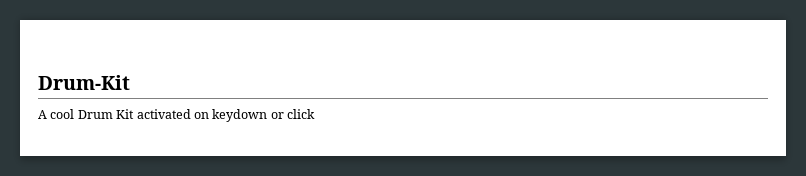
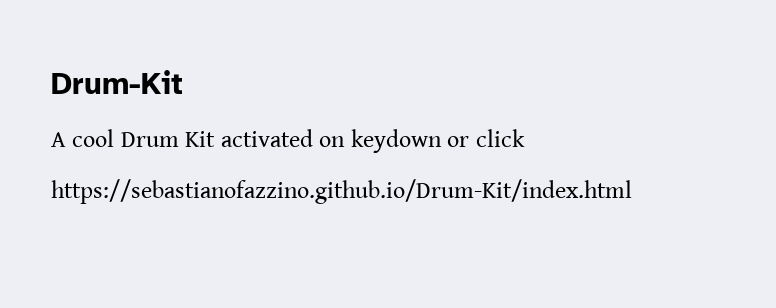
+ https://sebastianofazzino.github.io/Drum-Kit/index.html

